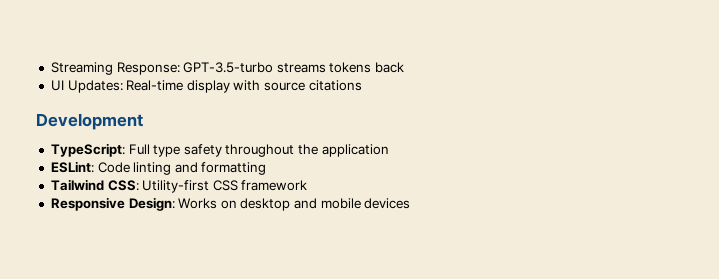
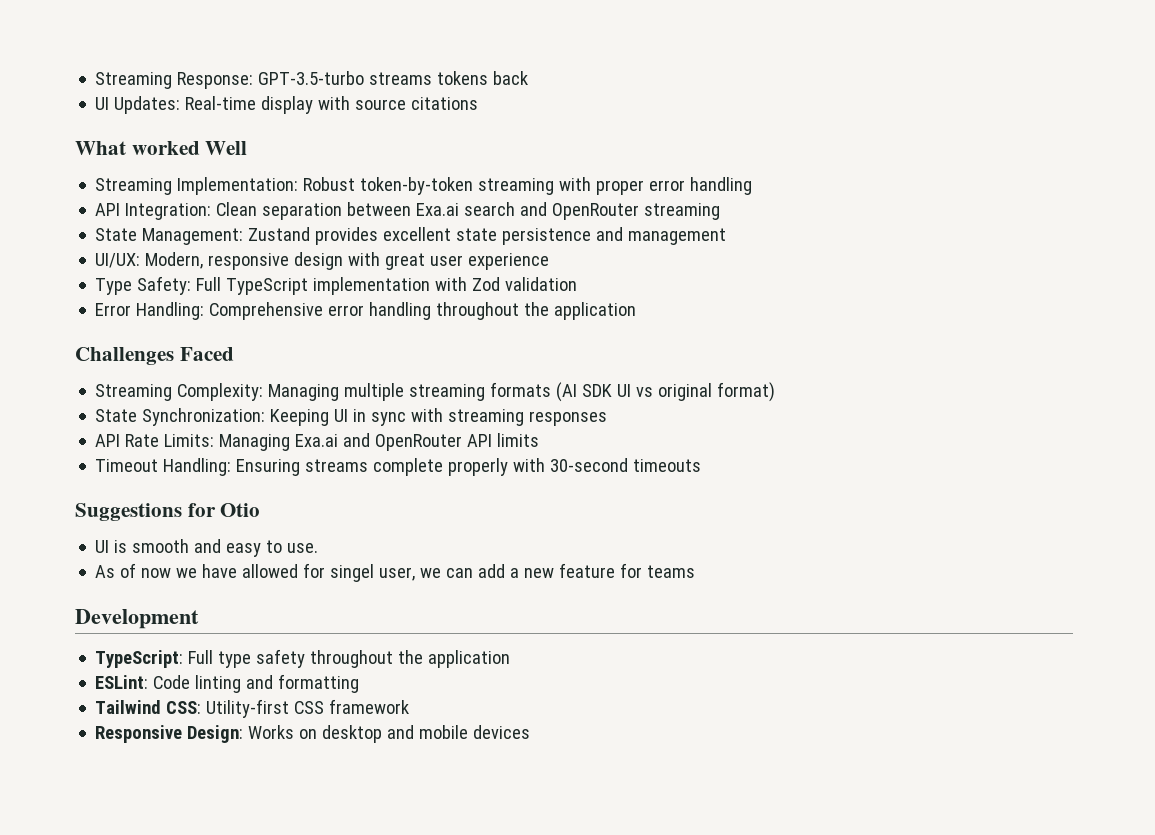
+ What worked Well
+ Streaming Implementation: Robust token-by-token streaming with proper error handling
+ API Integration: Clean separation between Exa.ai search and OpenRouter streaming
+ State Management: Zustand provides excellent state persistence and management
+ UI/UX: Modern, responsive design with great user experience
+ Type Safety: Full TypeScript implementation with Zod validation
+ Error Handling: Comprehensive error handling throughout the application
+ Challenges Faced
+ Streaming Complexity: Managing multiple streaming formats (AI SDK UI vs original format)
+ State Synchronization: Keeping UI in sync with streaming responses
+ API Rate Limits: Managing Exa.ai and OpenRouter API limits
+ Timeout Handling: Ensuring streams complete properly with 30-second timeouts
+ Suggestions for Otio
+ UI is smooth and easy to use.
+ As of now we have allowed for singel user, we can add a new feature for teams

